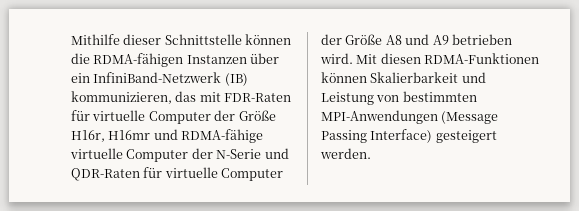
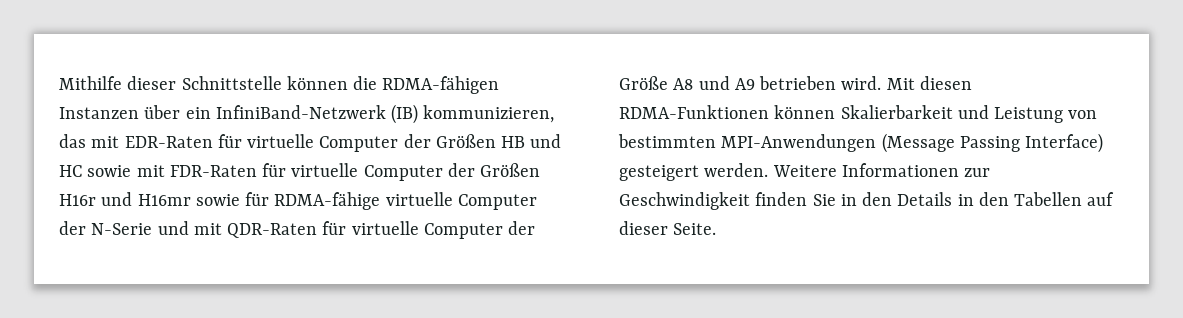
- Mithilfe dieser Schnittstelle können die RDMA-fähigen Instanzen über ein InfiniBand-Netzwerk (IB) kommunizieren, das mit FDR-Raten für virtuelle Computer der Größe H16r, H16mr und RDMA-fähige virtuelle Computer der N-Serie und QDR-Raten für virtuelle Computer der Größe A8 und A9 betrieben wird.
+ Mithilfe dieser Schnittstelle können die RDMA-fähigen Instanzen über ein InfiniBand-Netzwerk (IB) kommunizieren, das mit EDR-Raten für virtuelle Computer der Größen HB und HC sowie mit FDR-Raten für virtuelle Computer der Größen H16r und H16mr sowie für RDMA-fähige virtuelle Computer der N-Serie und mit QDR-Raten für virtuelle Computer der Größe A8 und A9 betrieben wird.
+ Weitere Informationen zur Geschwindigkeit finden Sie in den Details in den Tabellen auf dieser Seite.

